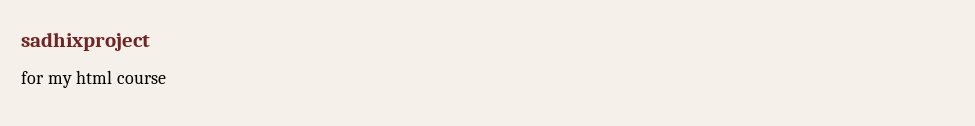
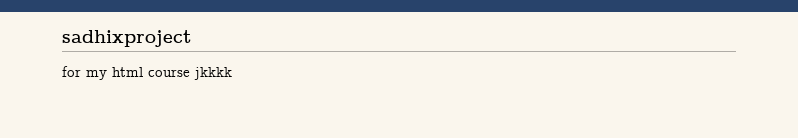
- for my html course
+ for my html course jkkkk

